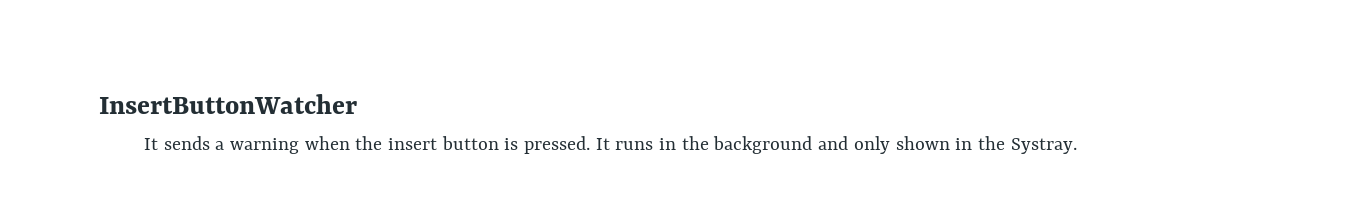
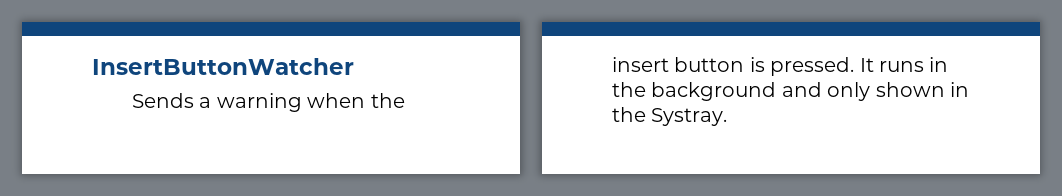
- It sends a warning when the insert button is pressed.
+ Sends a warning when the insert button is pressed.

